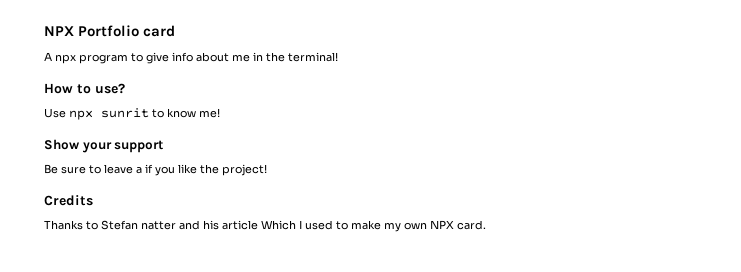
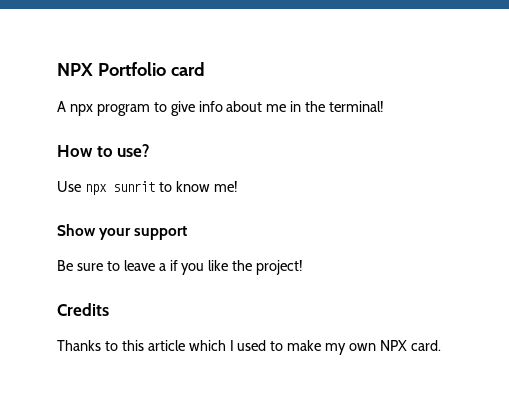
- Thanks to Stefan natter and his article Which I used to make my own NPX card.
+ Thanks to this article which I used to make my own NPX card.

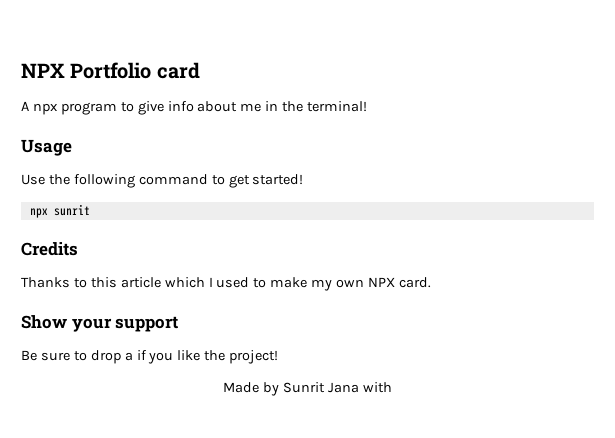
- How to use?
- Use npx sunrit to know me!
- Show your support
- Be sure to leave a if you like the project!
+ Usage
+ Use the following command to get started!
+ npx sunrit
+ Show your support
+ Be sure to drop a if you like the project!
+ Made by Sunrit Jana with

